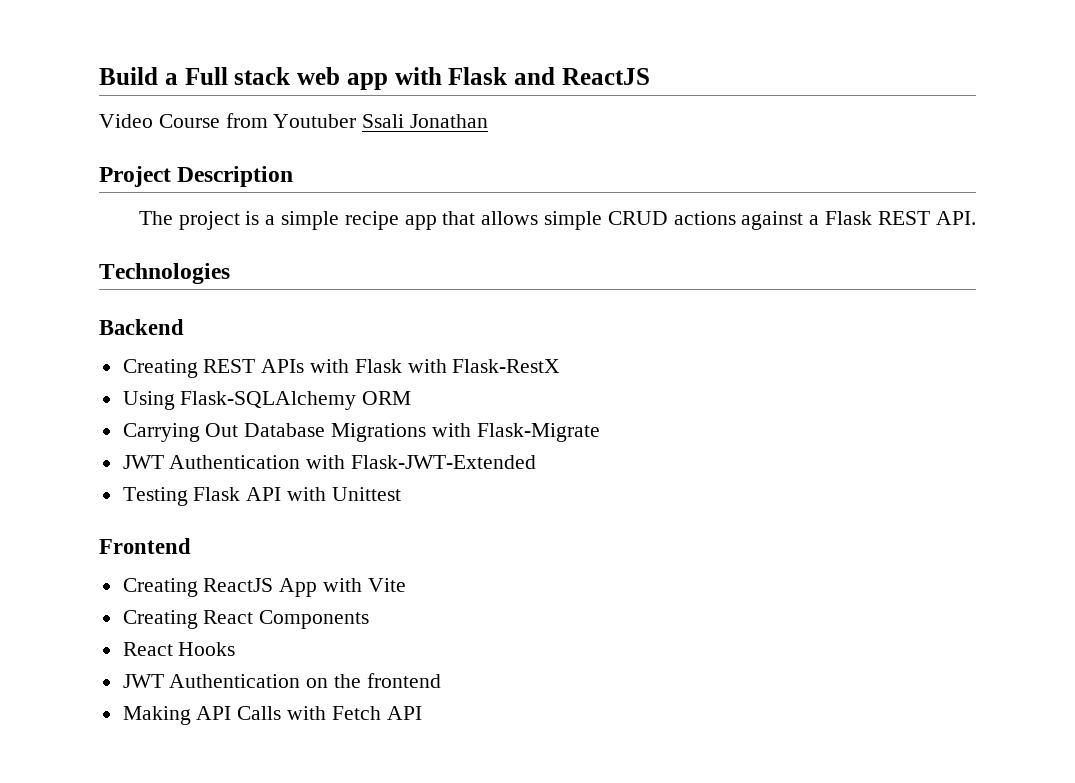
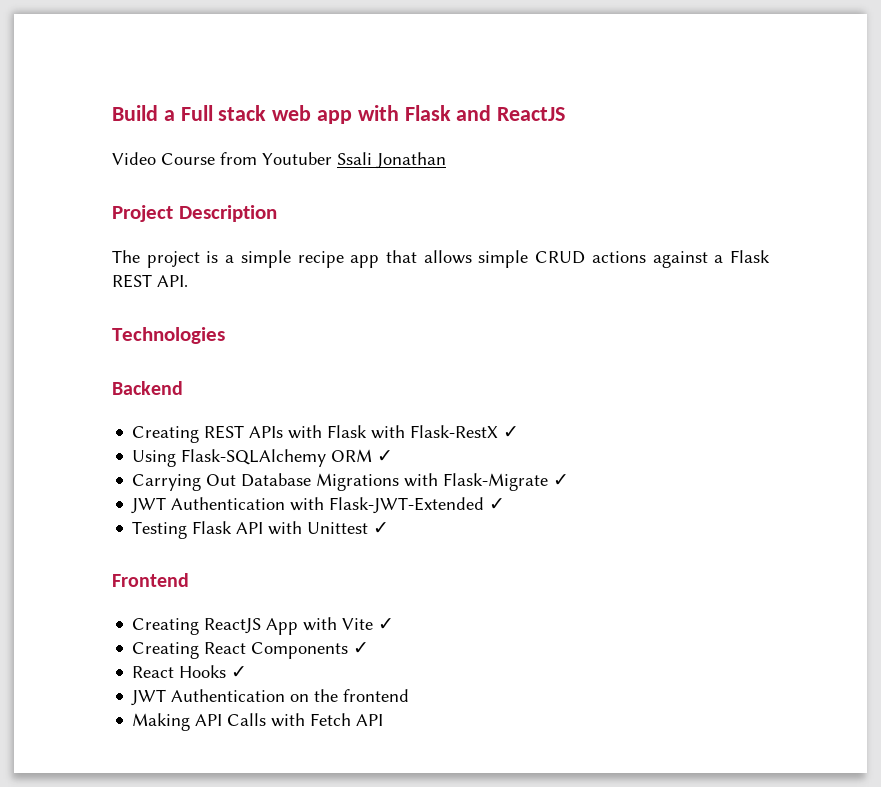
- Creating REST APIs with Flask with Flask-RestX
+ Creating REST APIs with Flask with Flask-RestX ✓
- Using Flask-SQLAlchemy ORM
+ Using Flask-SQLAlchemy ORM ✓
- Carrying Out Database Migrations with Flask-Migrate
+ Carrying Out Database Migrations with Flask-Migrate ✓
- JWT Authentication with Flask-JWT-Extended
+ JWT Authentication with Flask-JWT-Extended ✓
- Testing Flask API with Unittest
+ Testing Flask API with Unittest ✓
- Creating ReactJS App with Vite
+ Creating ReactJS App with Vite ✓
- Creating React Components
+ Creating React Components ✓
- React Hooks
+ React Hooks ✓

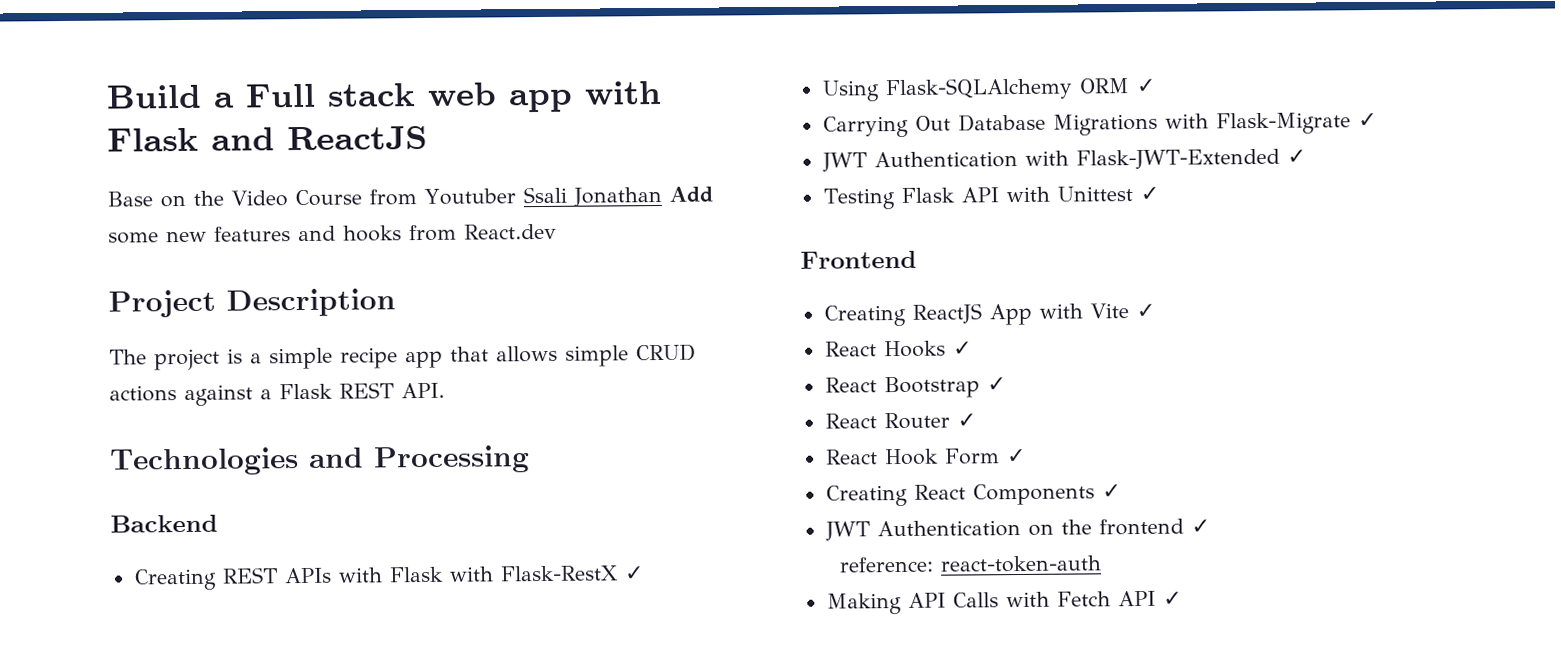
- Video Course from Youtuber Ssali Jonathan
+ Base on the Video Course from Youtuber Ssali Jonathan Add some new features and hooks from React.dev
- Technologies
+ Technologies and Processing
+ React Hooks ✓
+ React Bootstrap ✓
+ React Router ✓
+ React Hook Form ✓
- React Hooks ✓
- JWT Authentication on the frontend
+ JWT Authentication on the frontend ✓
+ reference: react-token-auth
- Making API Calls with Fetch API
+ Making API Calls with Fetch API ✓

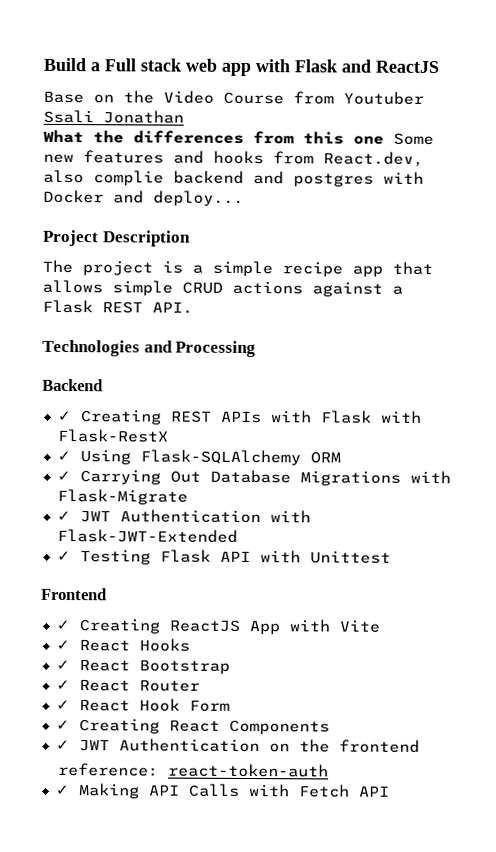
- Base on the Video Course from Youtuber Ssali Jonathan Add some new features and hooks from React.dev
+ Base on the Video Course from Youtuber Ssali Jonathan
+ What the differences from this one Some new features and hooks from React.dev, also complie backend and postgres with Docker and deploy...
- Creating REST APIs with Flask with Flask-RestX ✓
- Using Flask-SQLAlchemy ORM ✓
- Carrying Out Database Migrations with Flask-Migrate ✓
- JWT Authentication with Flask-JWT-Extended ✓
- Testing Flask API with Unittest ✓
+ ✓ Creating REST APIs with Flask with Flask-RestX
+ ✓ Using Flask-SQLAlchemy ORM
+ ✓ Carrying Out Database Migrations with Flask-Migrate
+ ✓ JWT Authentication with Flask-JWT-Extended
+ ✓ Testing Flask API with Unittest
- Creating ReactJS App with Vite ✓
- React Hooks ✓
- React Bootstrap ✓
- React Router ✓
- React Hook Form ✓
- Creating React Components ✓
- JWT Authentication on the frontend ✓
+ ✓ Creating ReactJS App with Vite
+ ✓ React Hooks
+ ✓ React Bootstrap
+ ✓ React Router
+ ✓ React Hook Form
+ ✓ Creating React Components
+ ✓ JWT Authentication on the frontend
- Making API Calls with Fetch API ✓
+ ✓ Making API Calls with Fetch API

